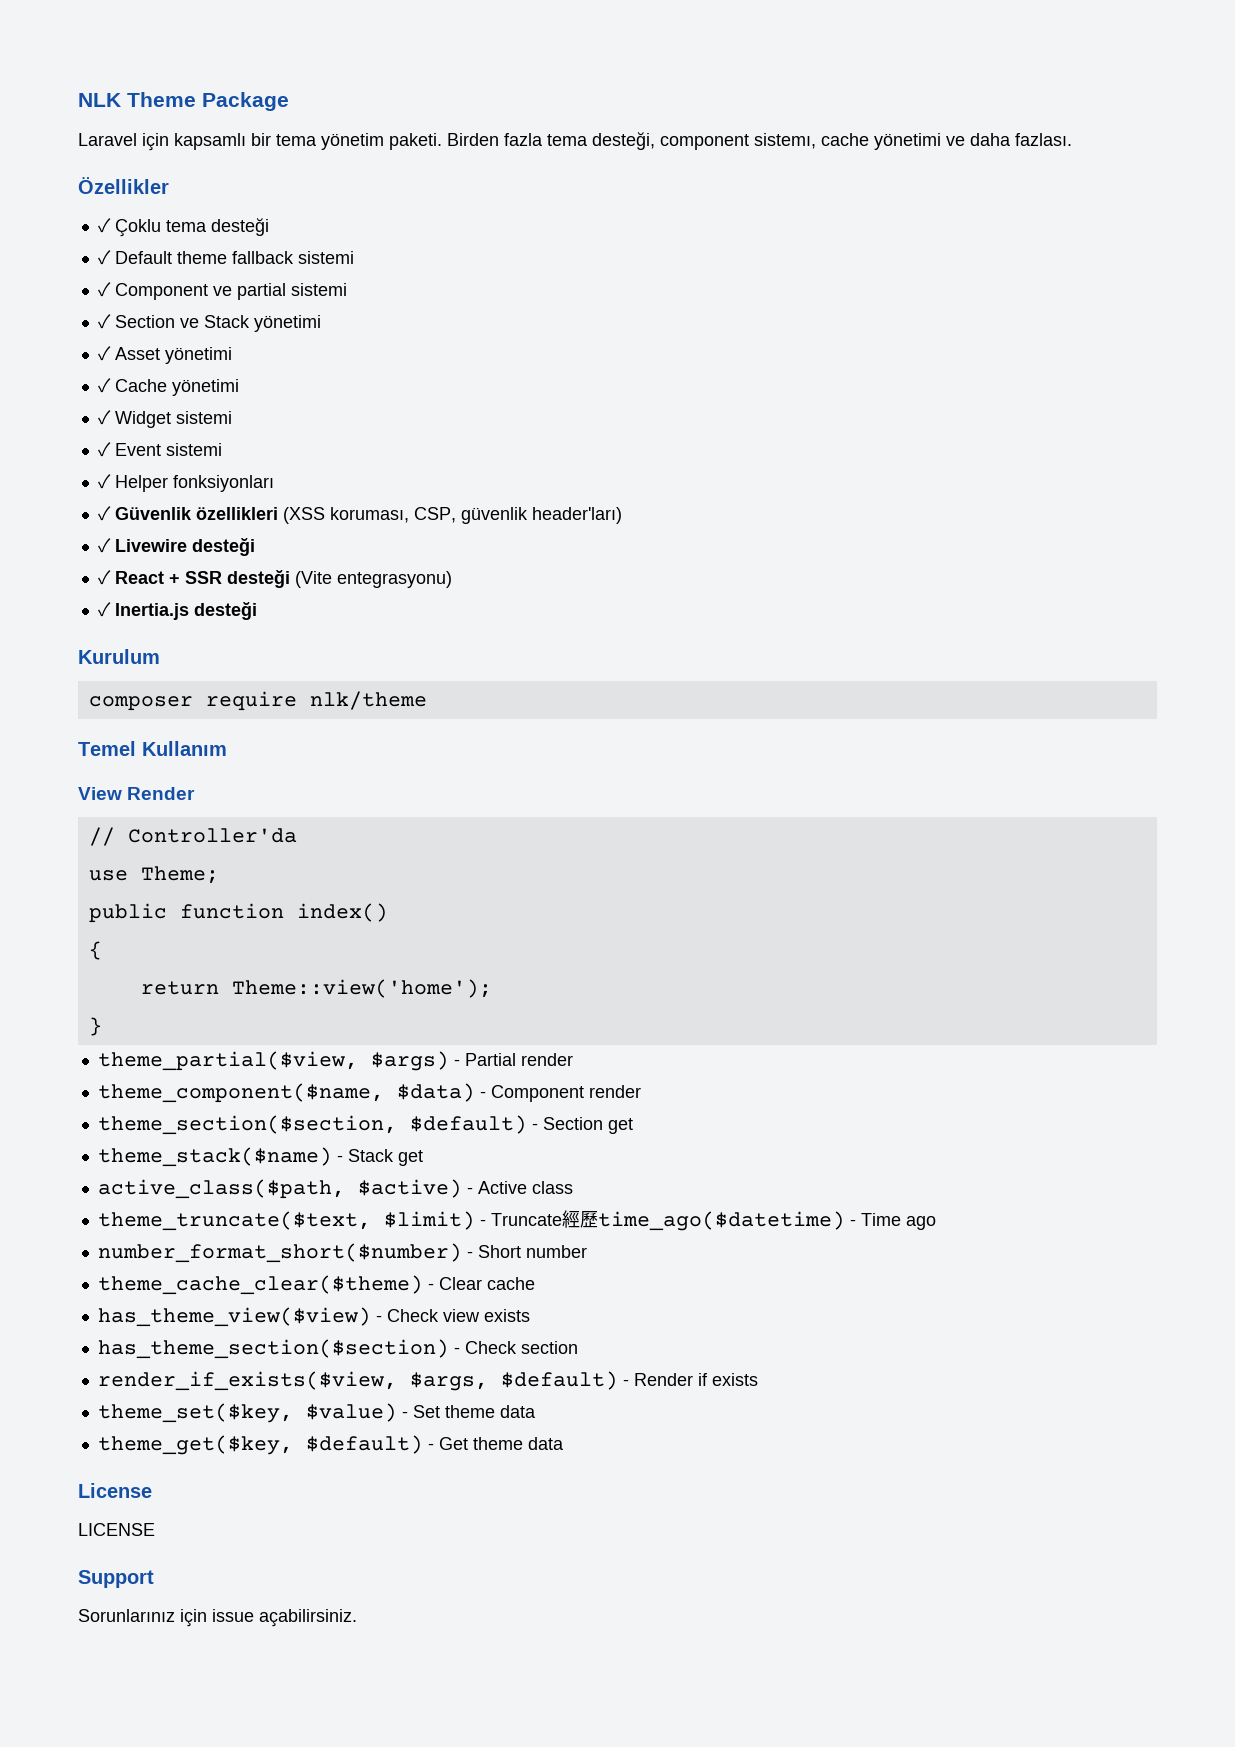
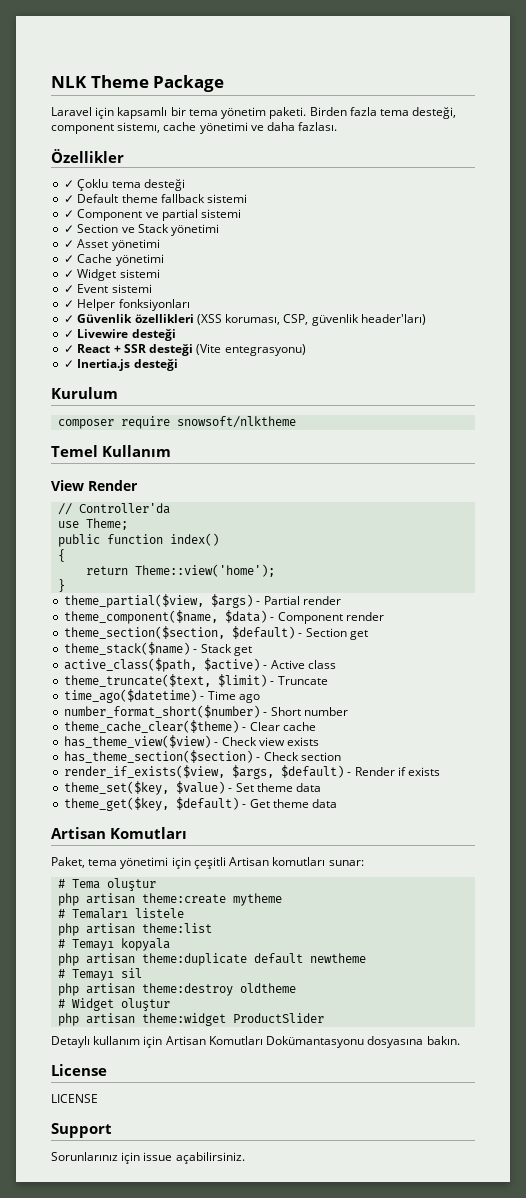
- composer require nlk/theme
+ composer require snowsoft/nlktheme
- theme_truncate($text, $limit) - Truncate經歷time_ago($datetime) - Time ago
+ theme_truncate($text, $limit) - Truncate
+ time_ago($datetime) - Time ago
  theme_get($key, $default) - Get theme data
+ Artisan Komutları
+ Paket, tema yönetimi için çeşitli Artisan komutları sunar:
+ # Tema oluştur
+ php artisan theme:create mytheme
+ # Temaları listele
+ php artisan theme:list
+ # Temayı kopyala
+ php artisan theme:duplicate default newtheme
+ # Temayı sil
+ php artisan theme:destroy oldtheme
+ # Widget oluştur
+ php artisan theme:widget ProductSlider
+ Detaylı kullanım için Artisan Komutları Dokümantasyonu dosyasına bakın.

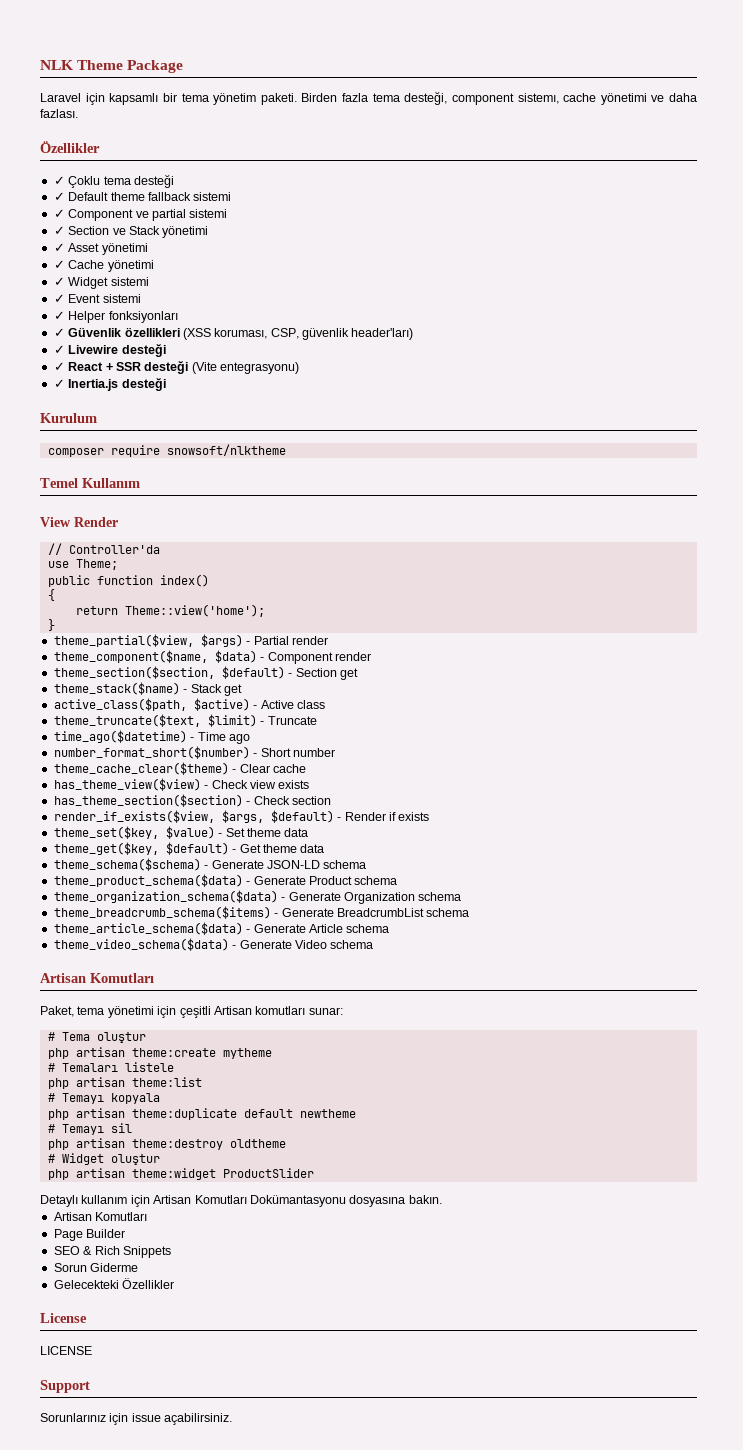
+ theme_schema($schema) - Generate JSON-LD schema
+ theme_product_schema($data) - Generate Product schema
+ theme_organization_schema($data) - Generate Organization schema
+ theme_breadcrumb_schema($items) - Generate BreadcrumbList schema
+ theme_article_schema($data) - Generate Article schema
+ theme_video_schema($data) - Generate Video schema
  Detaylı kullanım için Artisan Komutları Dokümantasyonu dosyasına bakın.
+ Artisan Komutları
+ Page Builder
+ SEO & Rich Snippets
+ Sorun Giderme
+ Gelecekteki Özellikler

